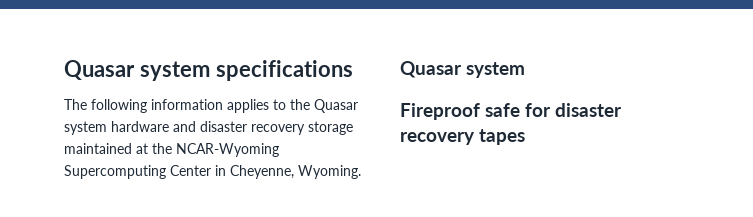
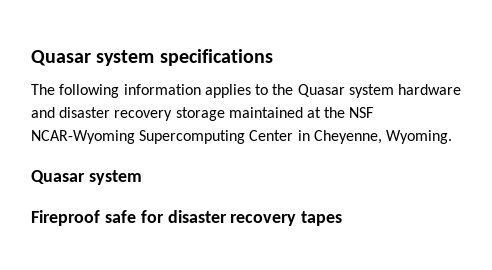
- The following information applies to the Quasar system hardware and disaster recovery storage maintained at the NCAR-Wyoming Supercomputing Center in Cheyenne, Wyoming.
+ The following information applies to the Quasar system hardware and disaster recovery storage maintained at the NSF NCAR-Wyoming Supercomputing Center in Cheyenne, Wyoming.

